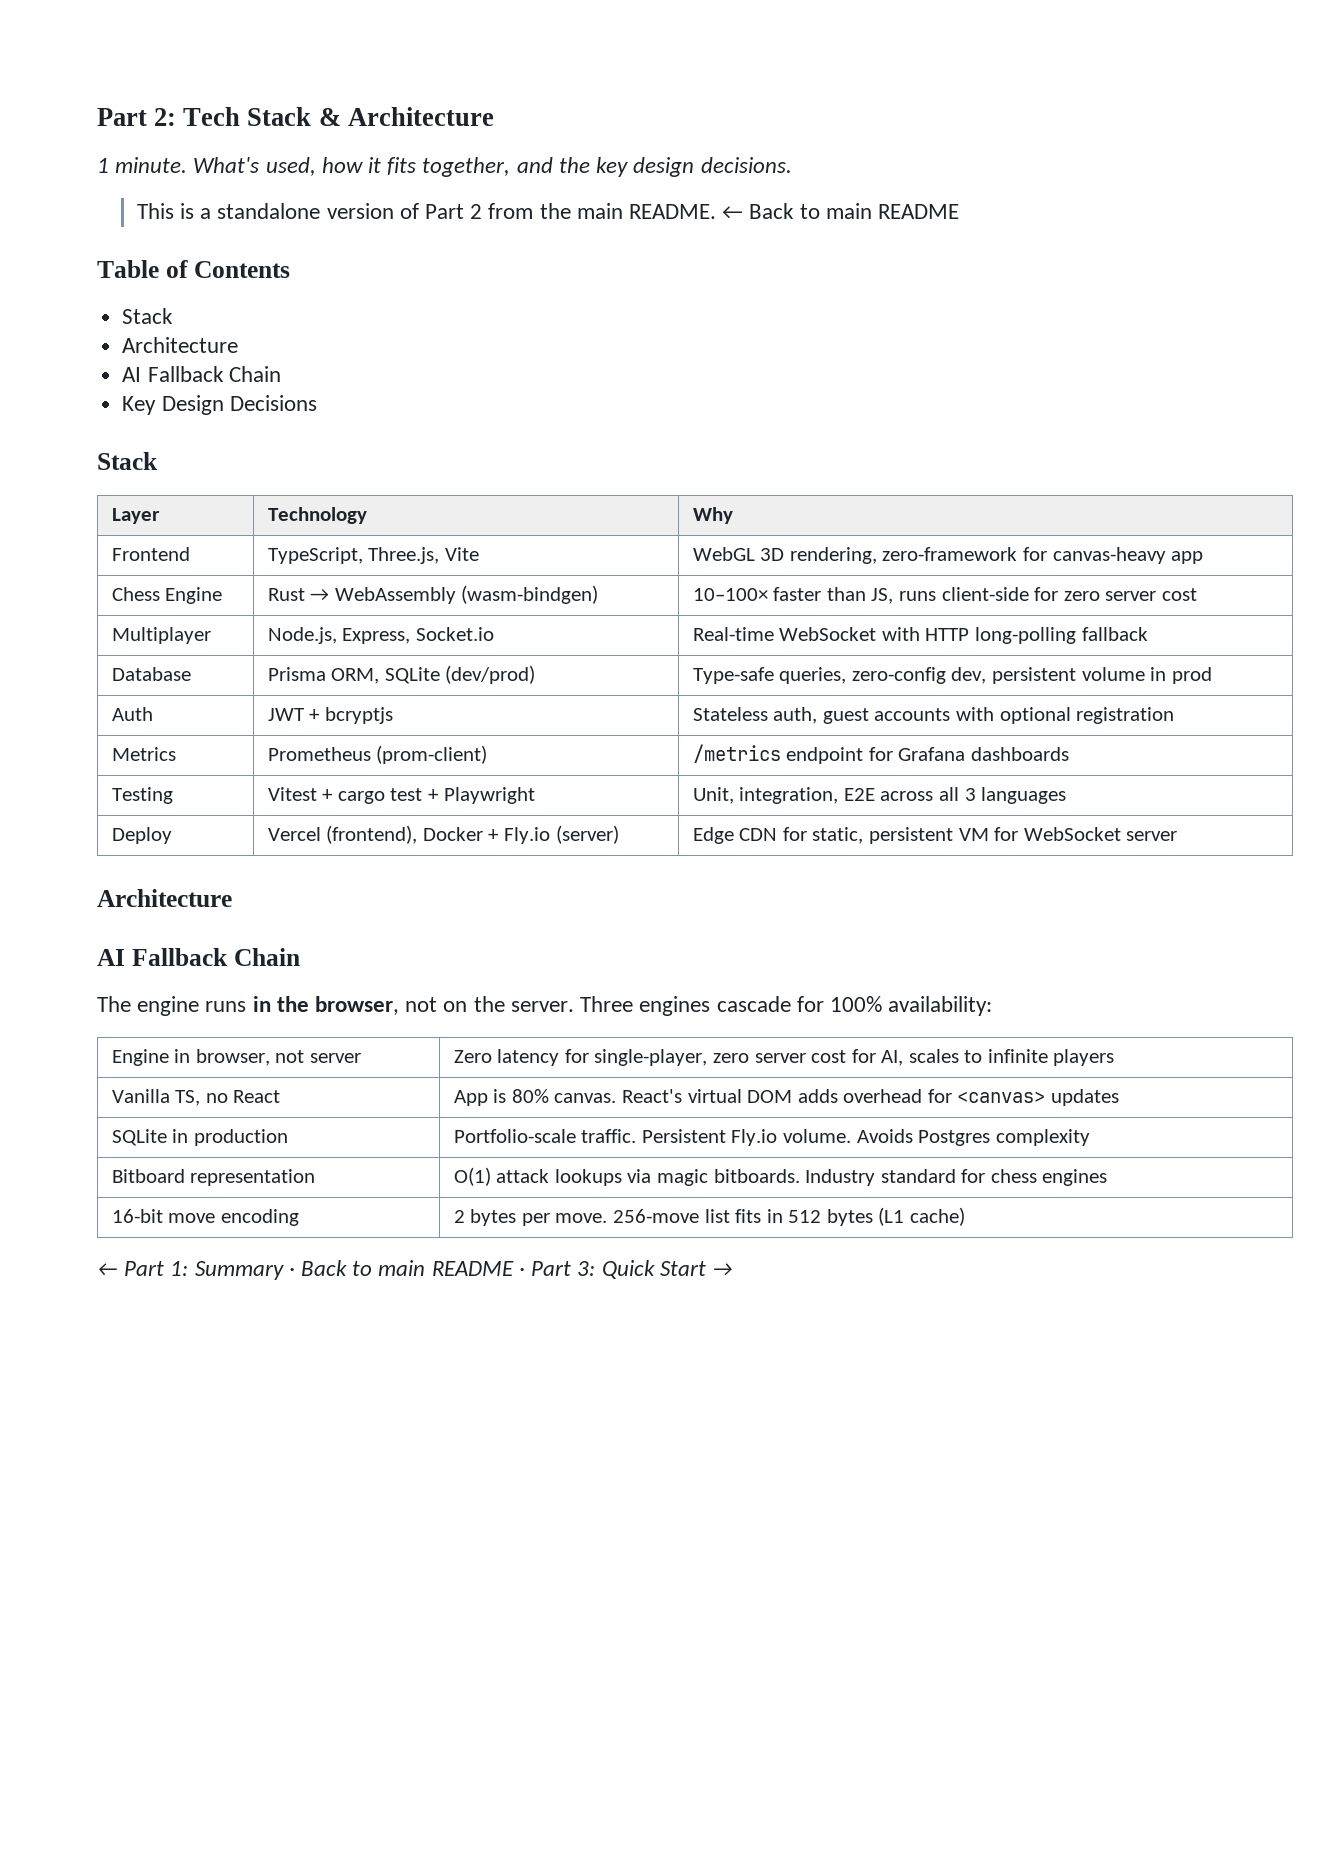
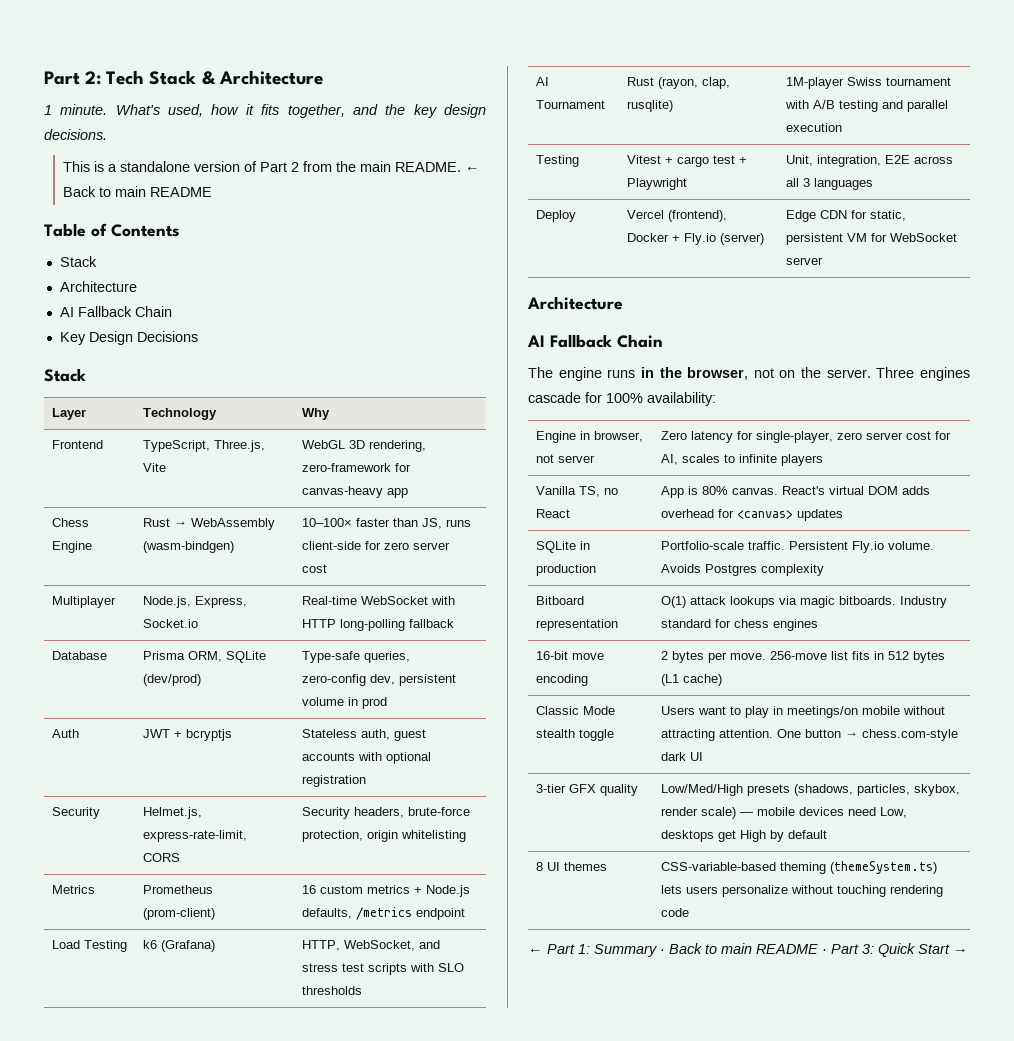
- Metrics | Prometheus (prom-client) | /metrics endpoint for Grafana dashboards
+ Security | Helmet.js, express-rate-limit, CORS | Security headers, brute-force protection, origin whitelisting
+ Metrics | Prometheus (prom-client) | 16 custom metrics + Node.js defaults, /metrics endpoint
+ Load Testing | k6 (Grafana) | HTTP, WebSocket, and stress test scripts with SLO thresholds
+ AI Tournament | Rust (rayon, clap, rusqlite) | 1M-player Swiss tournament with A/B testing and parallel execution
+ Classic Mode stealth toggle | Users want to play in meetings/on mobile without attracting attention. One button → chess.com-style dark UI
+ 3-tier GFX quality | Low/Med/High presets (shadows, particles, skybox, render scale) — mobile devices need Low, desktops get High by default
+ 8 UI themes | CSS-variable-based theming (themeSystem.ts) lets users personalize without touching rendering code

